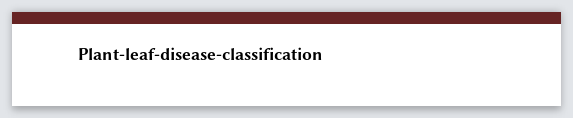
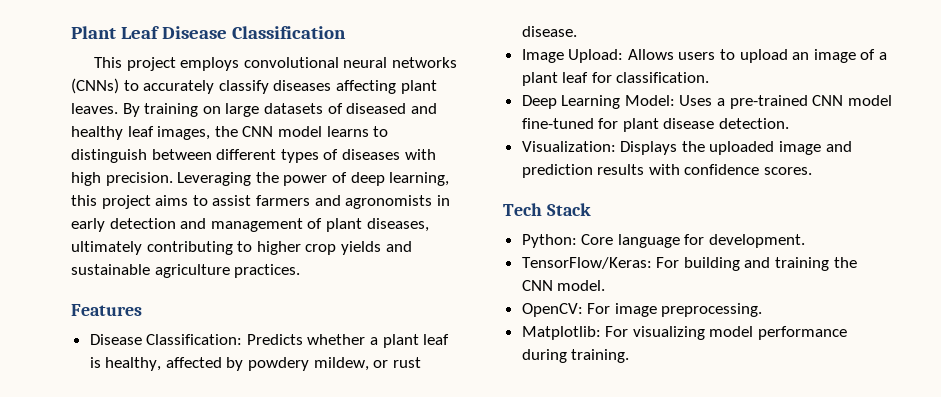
- Plant-leaf-disease-classification
+ Plant Leaf Disease Classification
+ This project employs convolutional neural networks (CNNs) to accurately classify diseases affecting plant leaves. By training on large datasets of diseased and healthy leaf images, the CNN model learns to distinguish between different types of diseases with high precision. Leveraging the power of deep learning, this project aims to assist farmers and agronomists in early detection and management of plant diseases, ultimately contributing to higher crop yields and sustainable agriculture practices.
+ Features
+ Disease Classification: Predicts whether a plant leaf is healthy, affected by powdery mildew, or rust disease.
+ Image Upload: Allows users to upload an image of a plant leaf for classification.
+ Deep Learning Model: Uses a pre-trained CNN model fine-tuned for plant disease detection.
+ Visualization: Displays the uploaded image and prediction results with confidence scores.
+ Tech Stack
+ Python: Core language for development.
+ TensorFlow/Keras: For building and training the CNN model.
+ OpenCV: For image preprocessing.
+ Matplotlib: For visualizing model performance during training.

